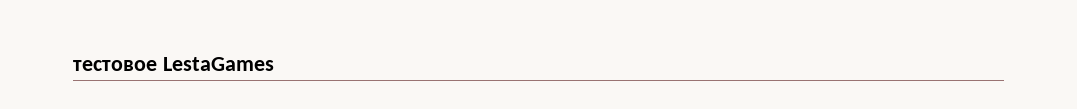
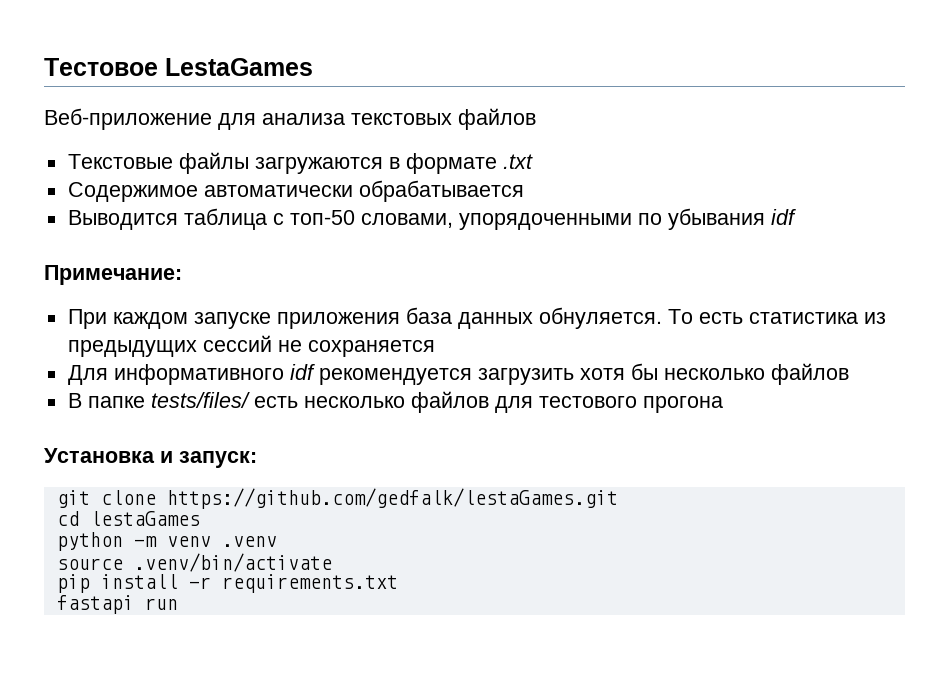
- тестовое LestaGames
+ Тестовое LestaGames
+ Веб-приложение для анализа текстовых файлов
+ Текстовые файлы загружаются в формате .txt
+ Содержимое автоматически обрабатывается
+ Выводится таблица с топ-50 словами, упорядоченными по убывания idf
+ Примечание:
+ При каждом запуске приложения база данных обнуляется. То есть статистика из предыдущих сессий не сохраняется
+ Для информативного idf рекомендуется загрузить хотя бы несколько файлов
+ В папке tests/files/ есть несколько файлов для тестового прогона
+ Установка и запуск:
+ git clone https://github.com/gedfalk/lestaGames.git
+ cd lestaGames
+ python -m venv .venv
+ source .venv/bin/activate
+ pip install -r requirements.txt
+ fastapi run

